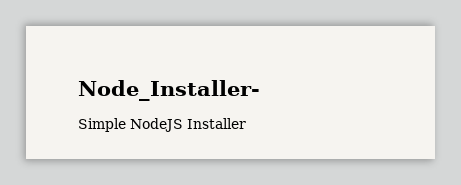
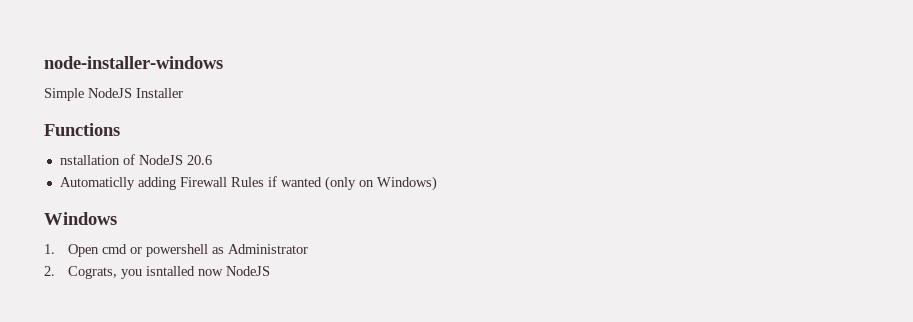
- Node_Installer-
+ node-installer-windows
+ Functions
+ nstallation of NodeJS 20.6
+ Automaticlly adding Firewall Rules if wanted (only on Windows)
+ Windows
+ 1. Open cmd or powershell as Administrator
+ 2. Cograts, you isntalled now NodeJS

